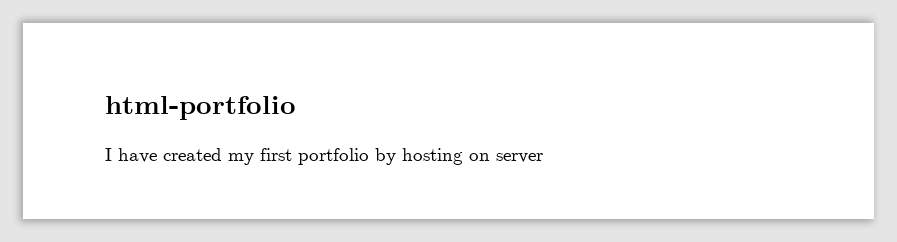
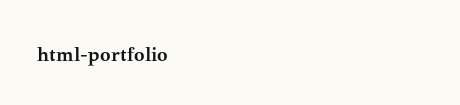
- I have created my first portfolio by hosting on server

